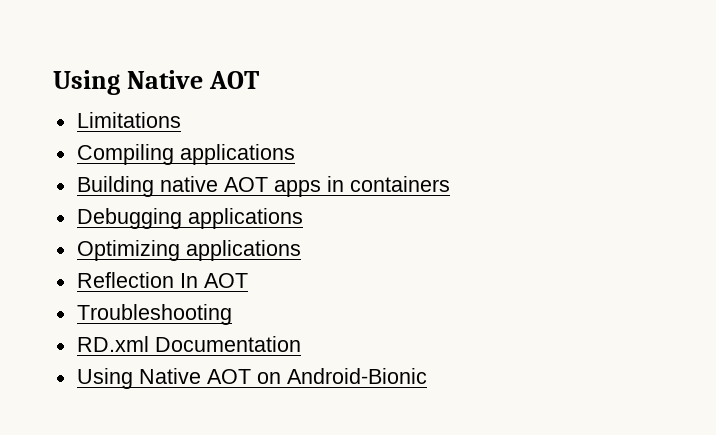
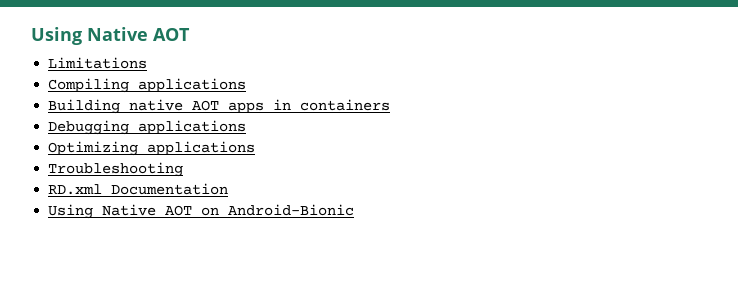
- Reflection In AOT

